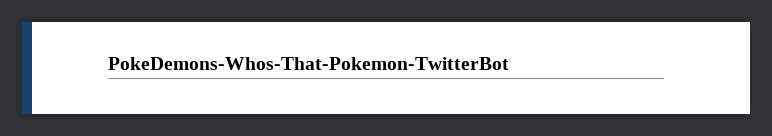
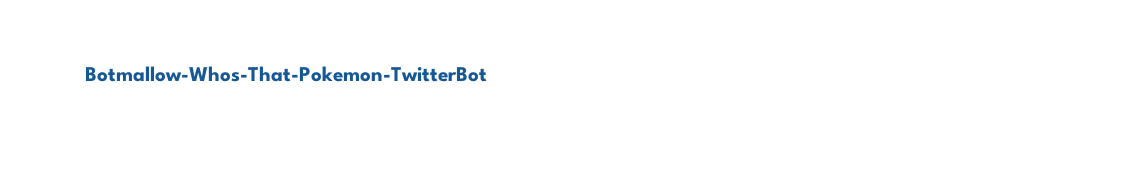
- PokeDemons-Whos-That-Pokemon-TwitterBot
+ Botmallow-Whos-That-Pokemon-TwitterBot

